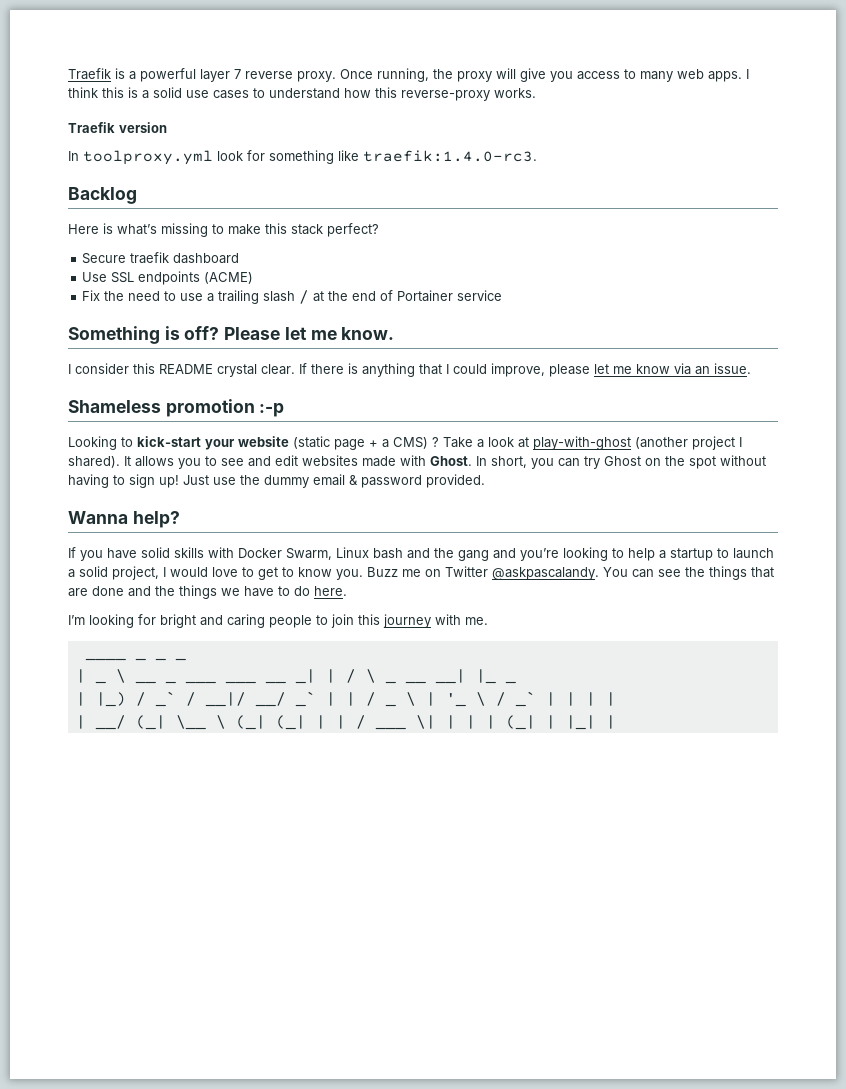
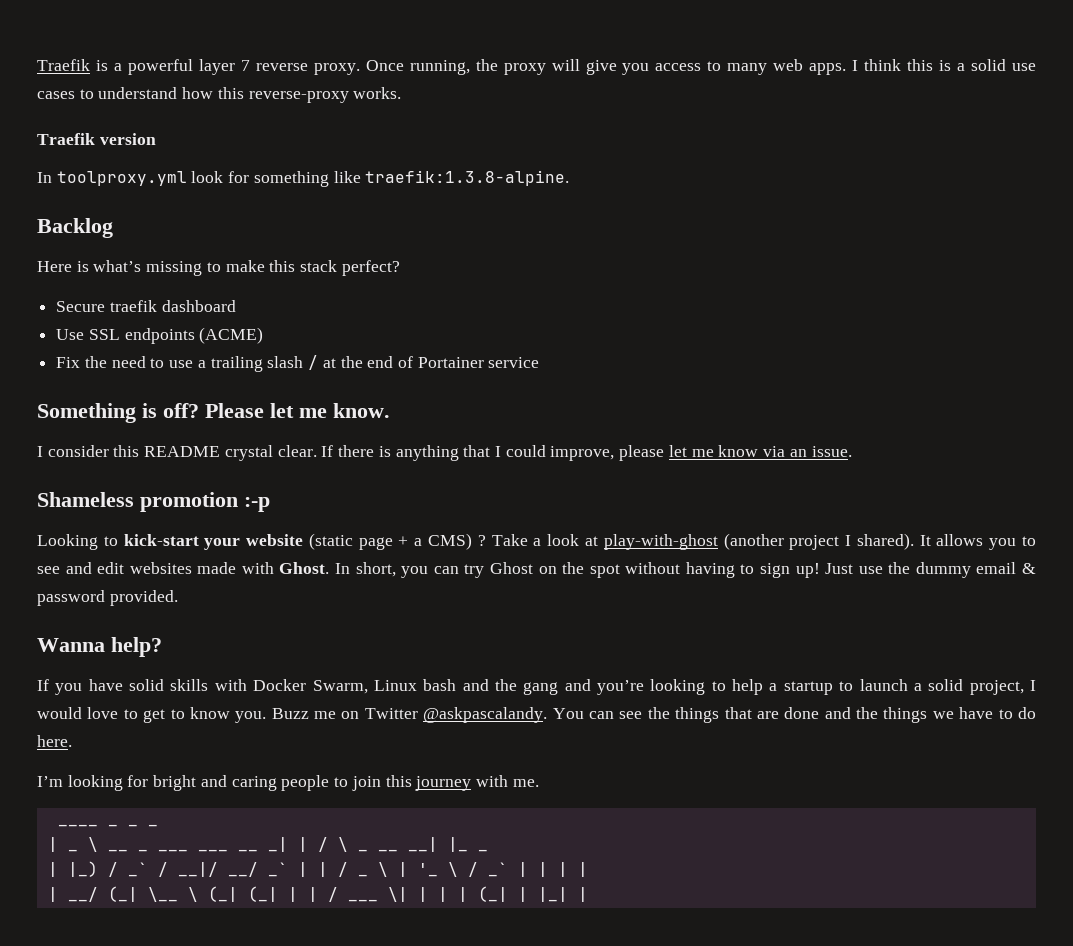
- In toolproxy.yml look for something like traefik:1.4.0-rc3.
+ In toolproxy.yml look for something like traefik:1.3.8-alpine.

